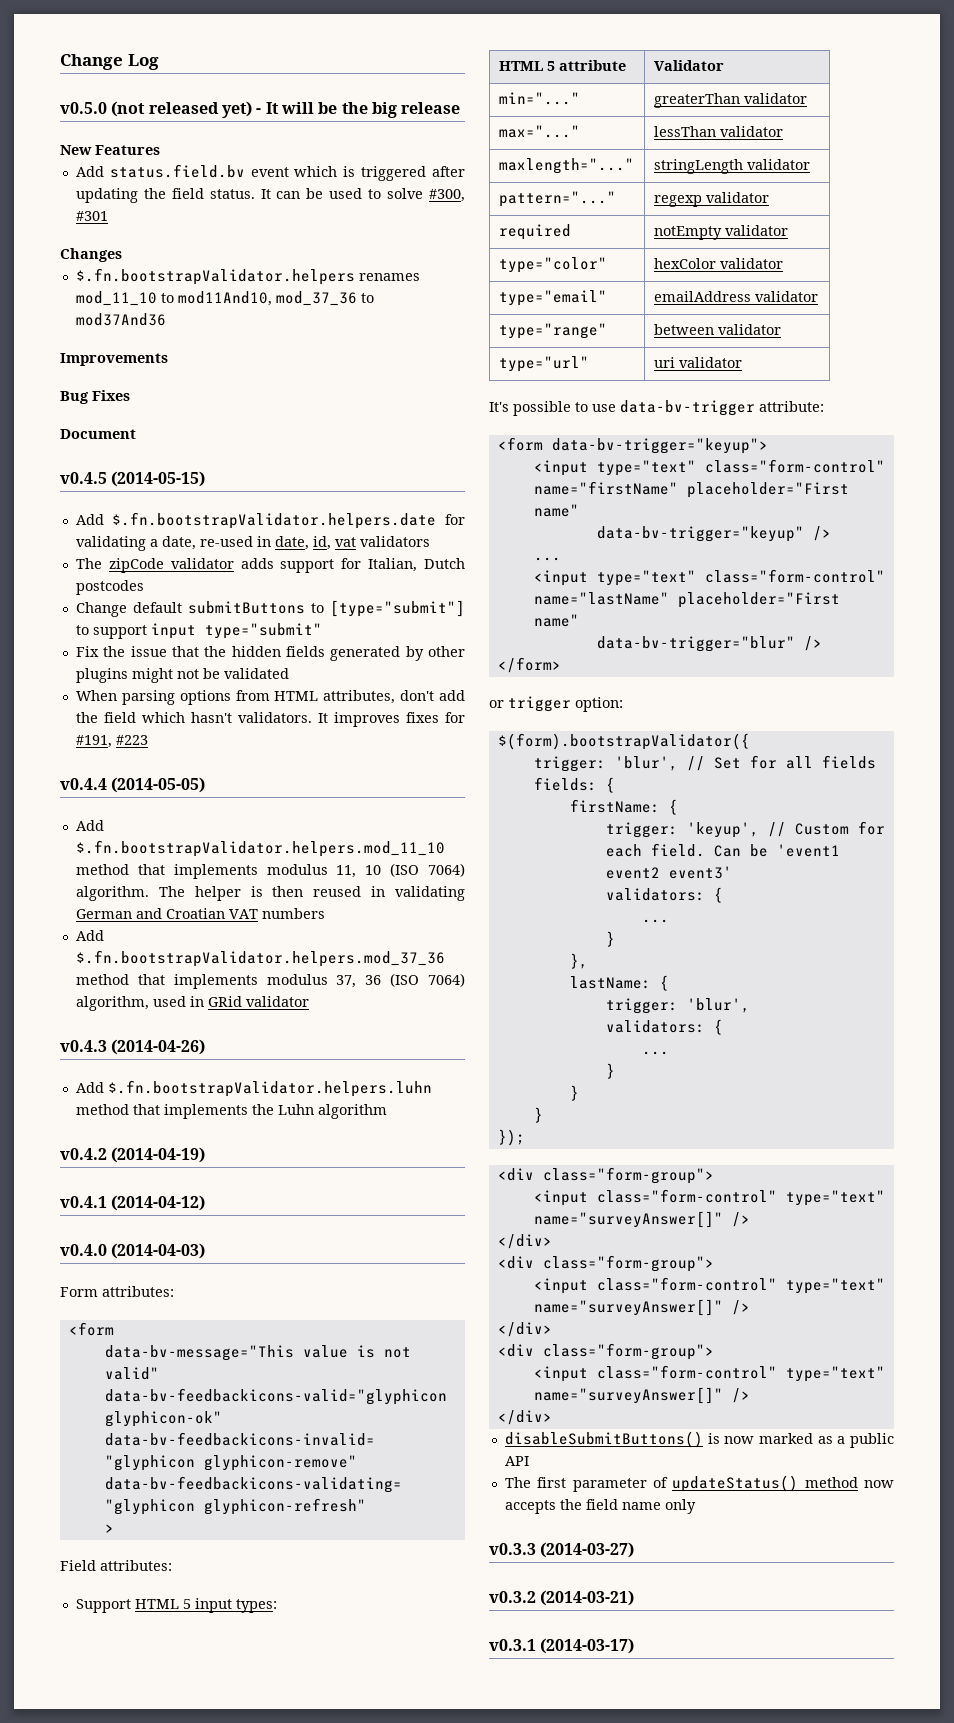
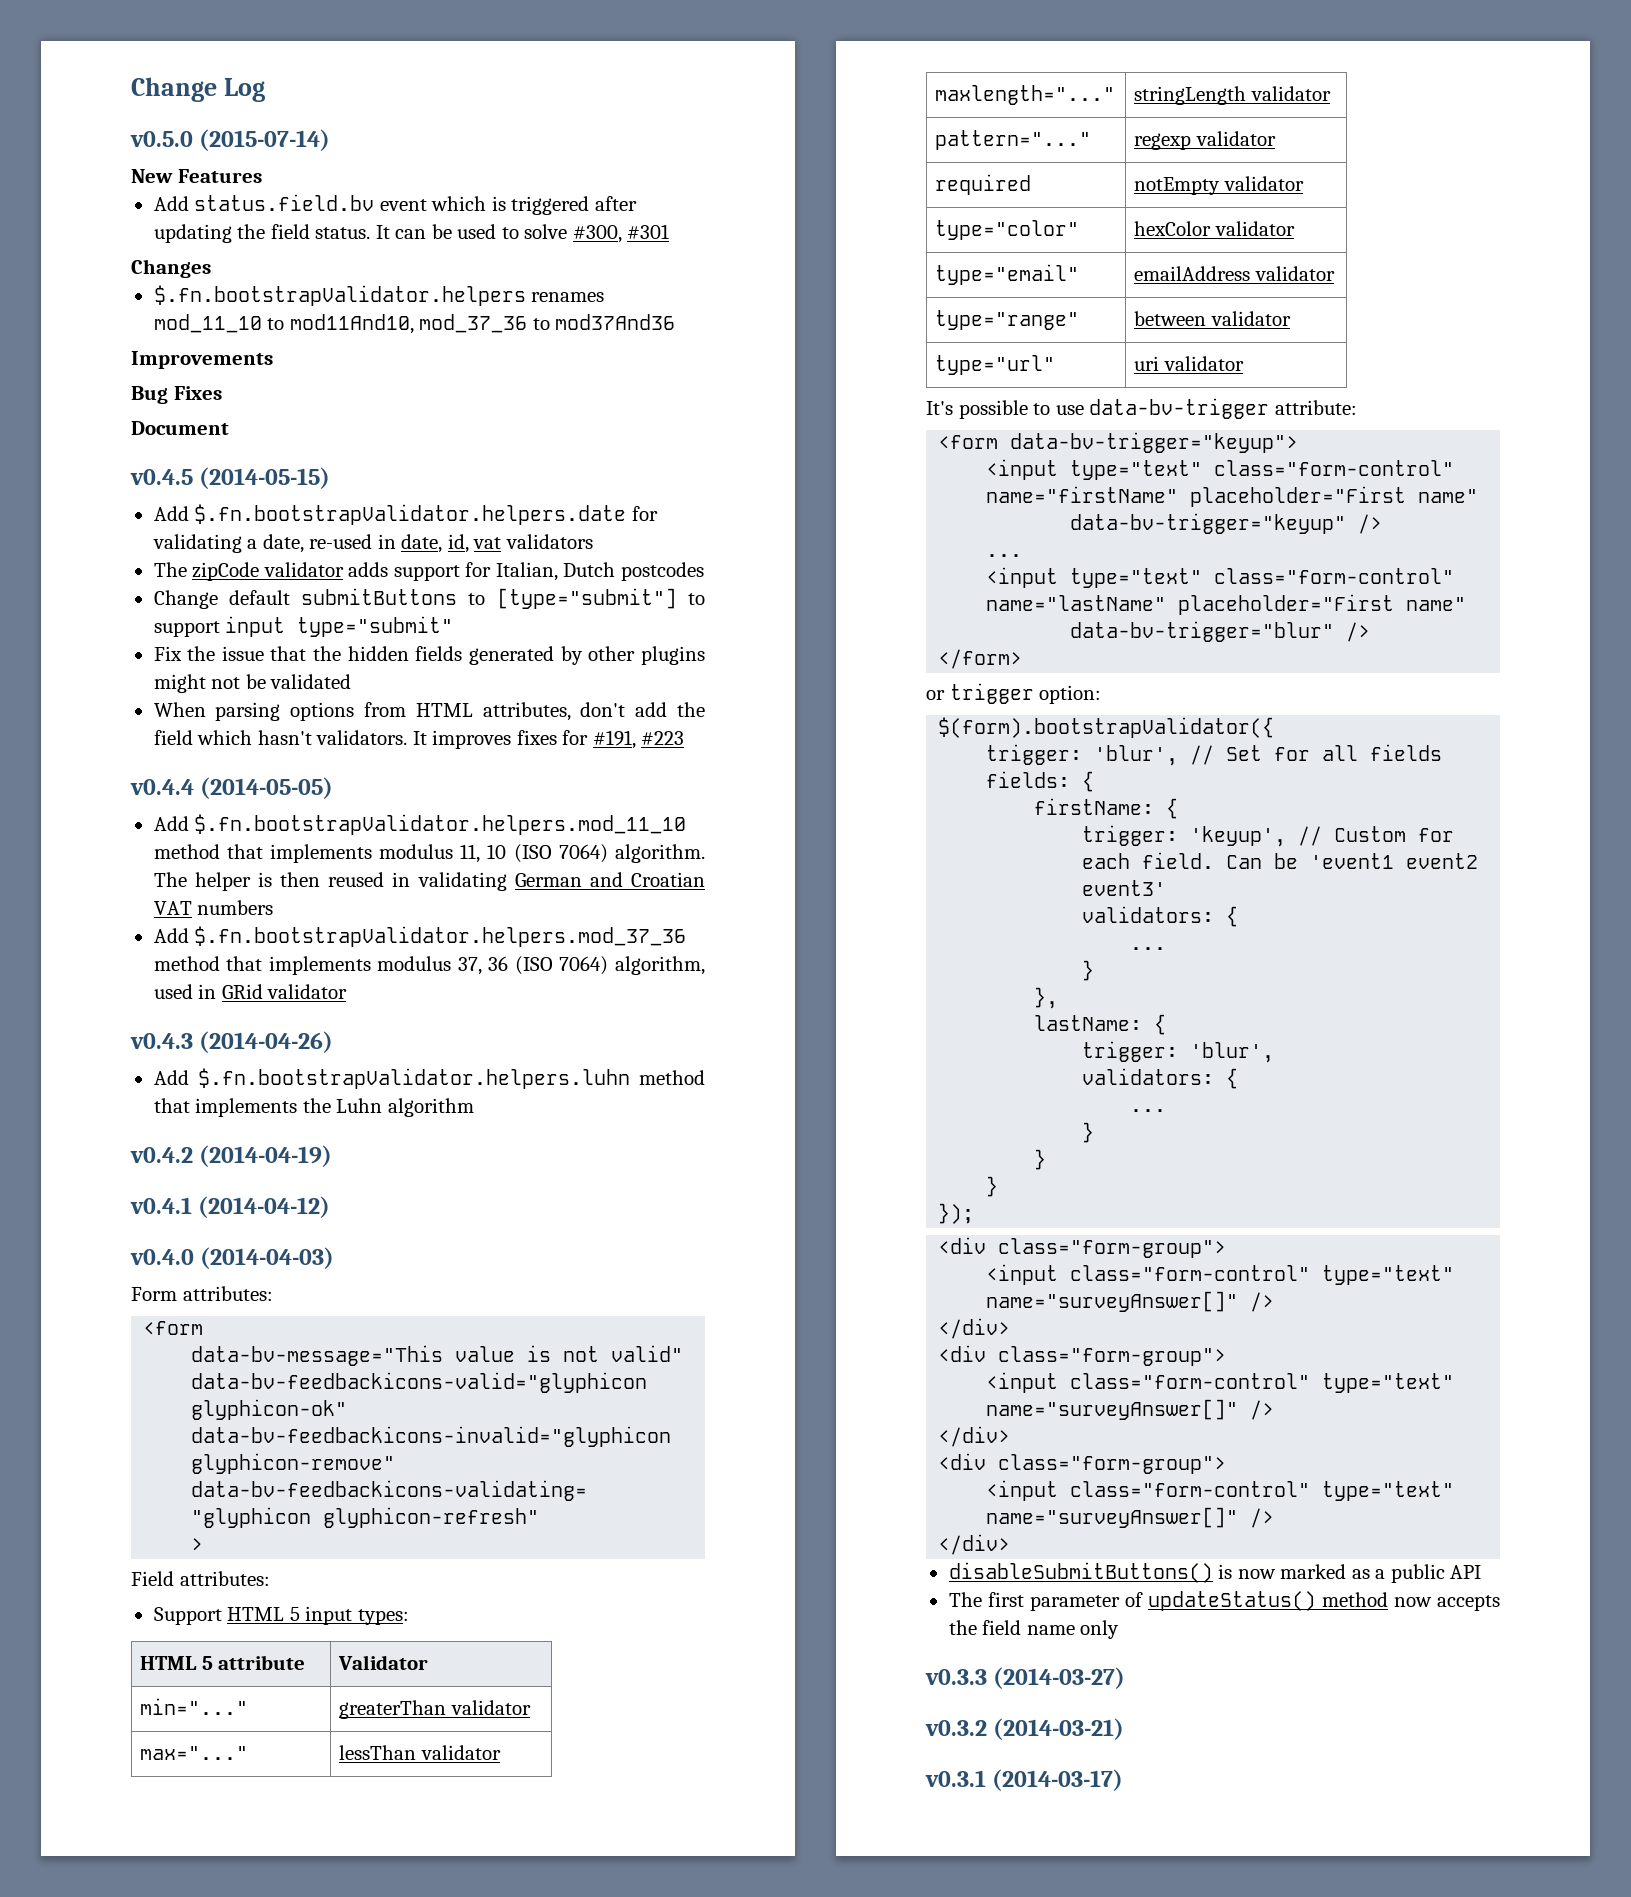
- v0.5.0 (not released yet) - It will be the big release
+ v0.5.0 (2015-07-14)

